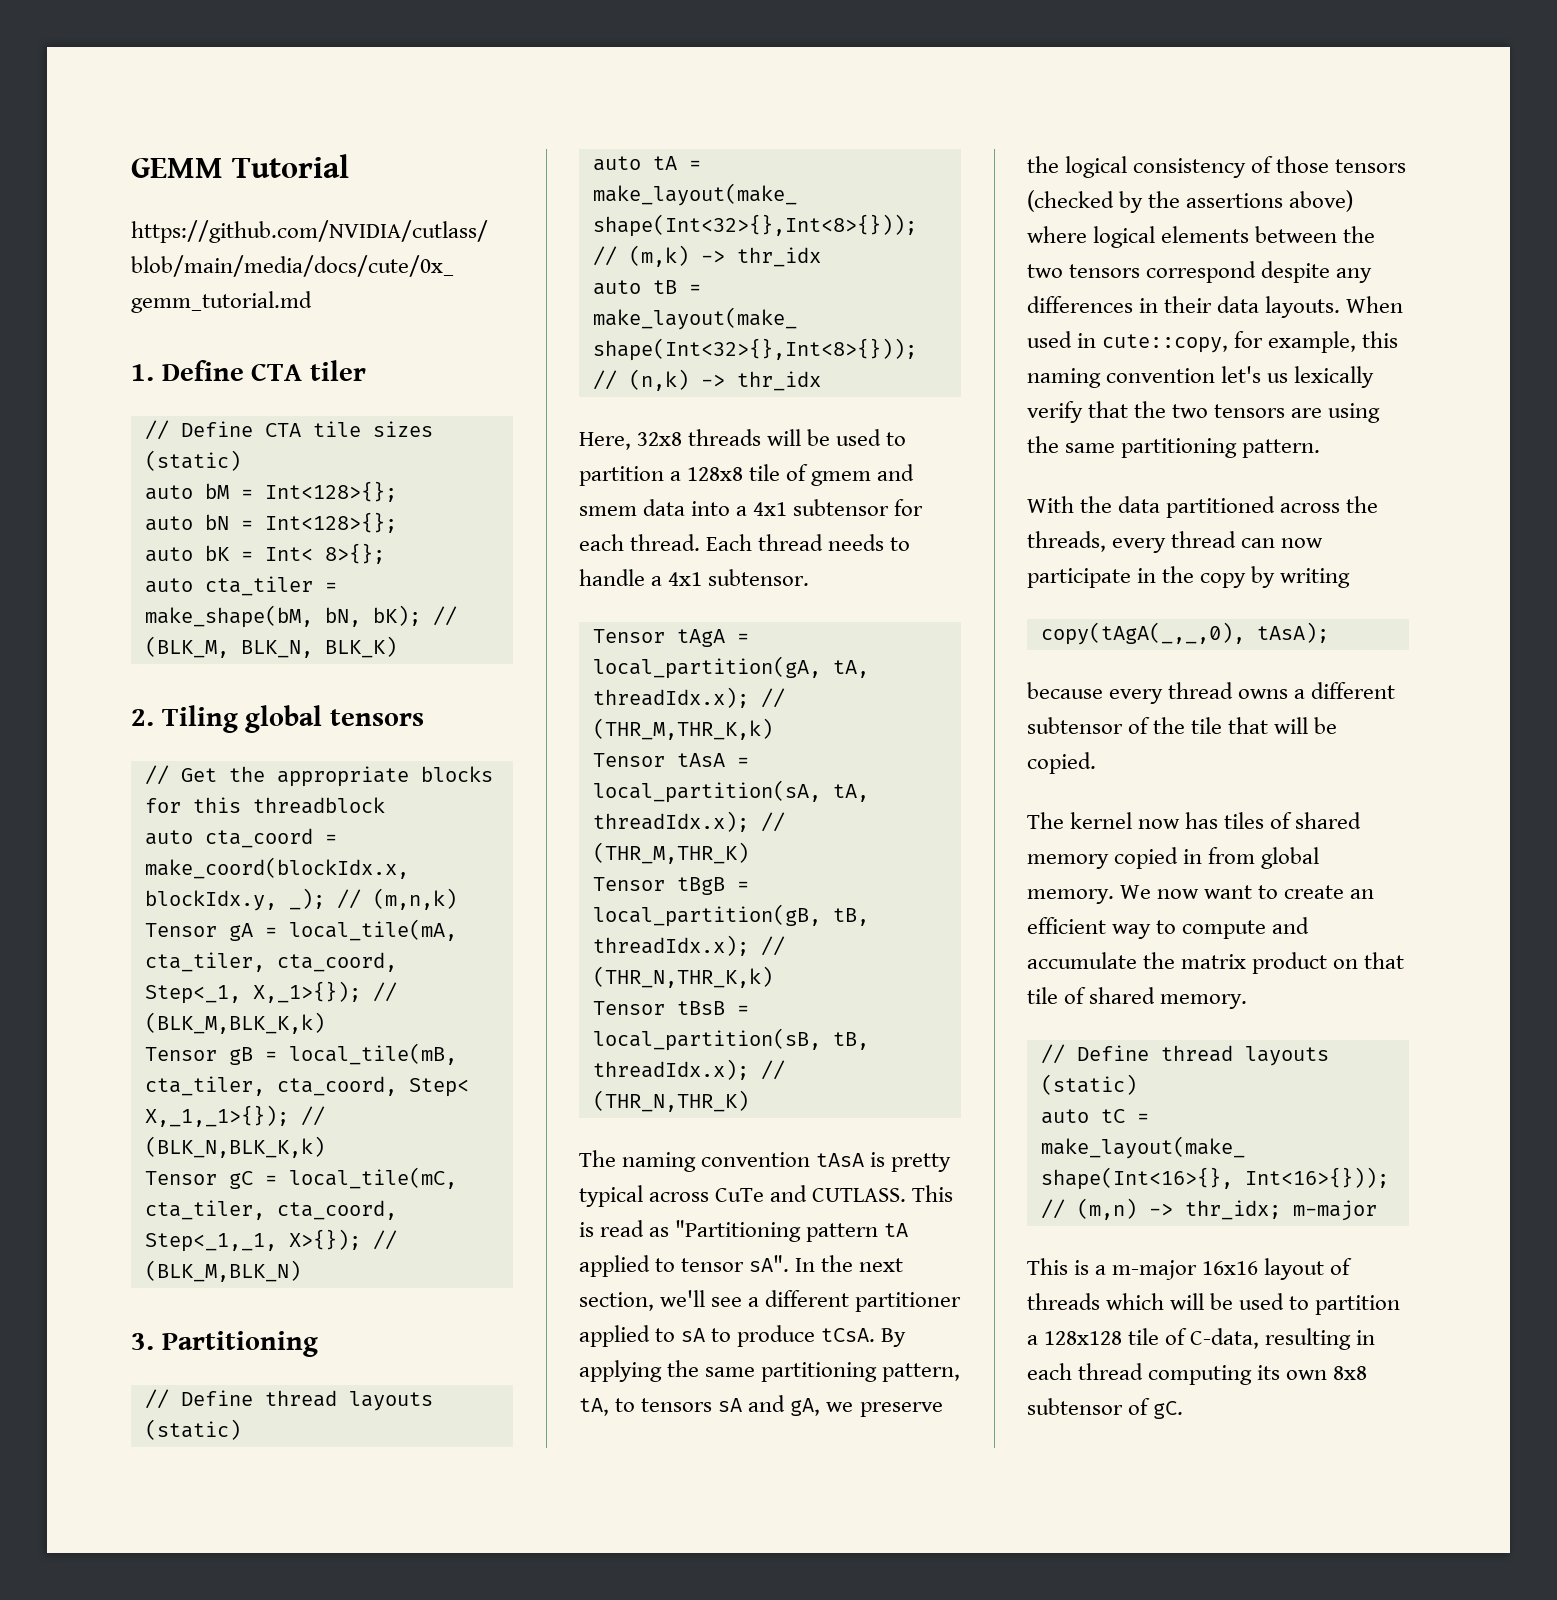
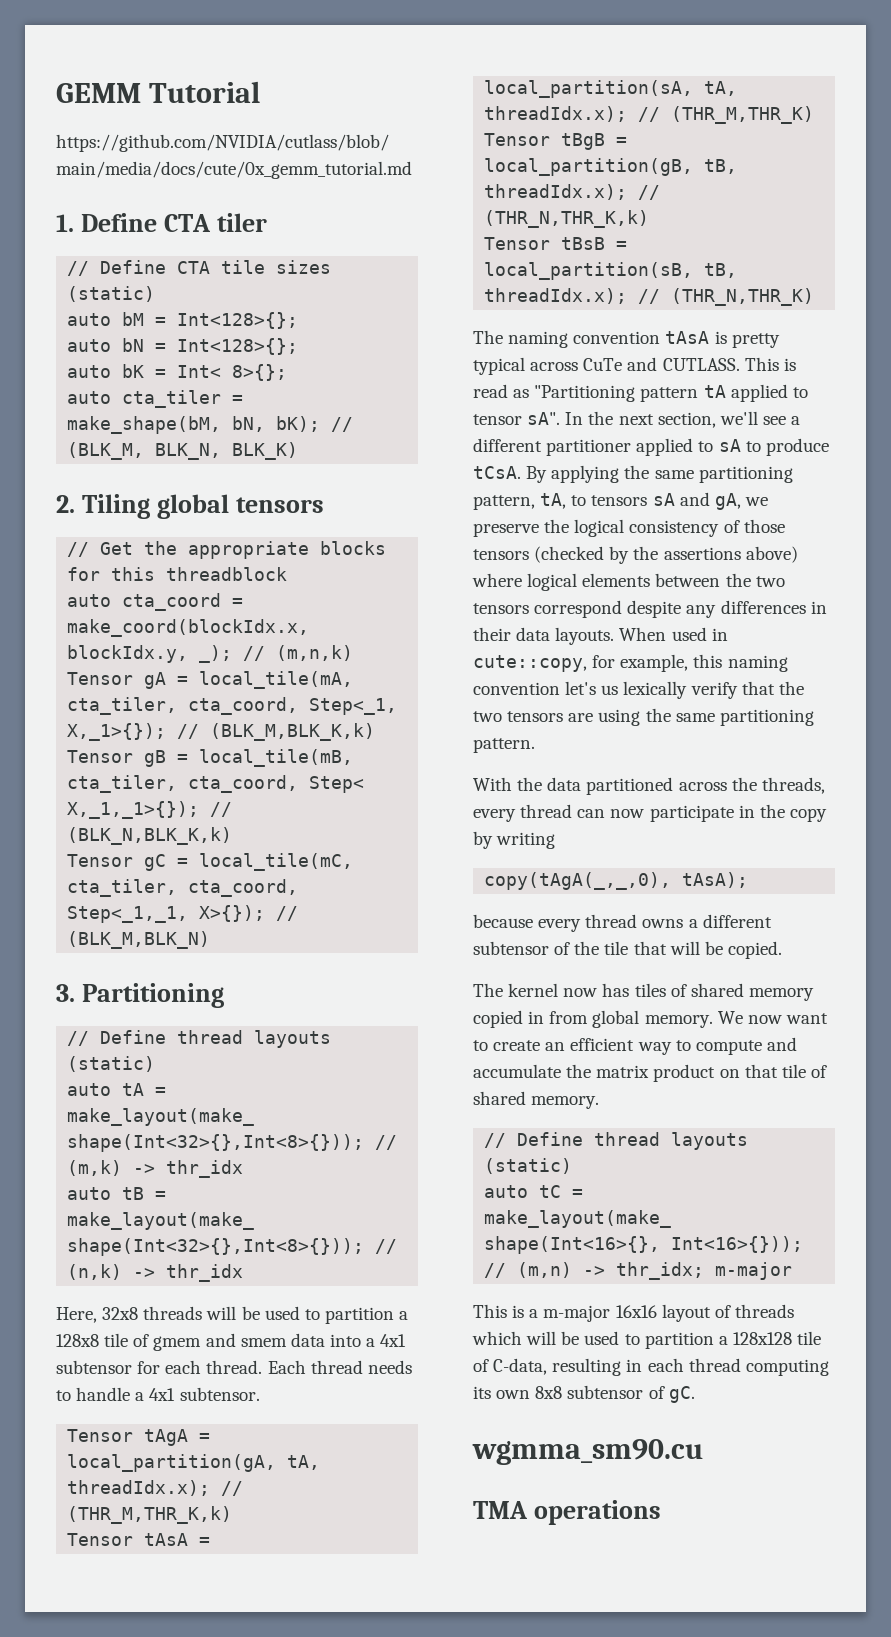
+ wgmma_sm90.cu
+ TMA operations

